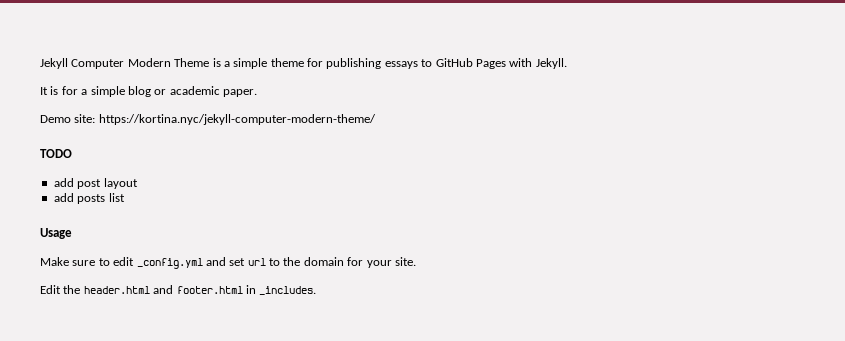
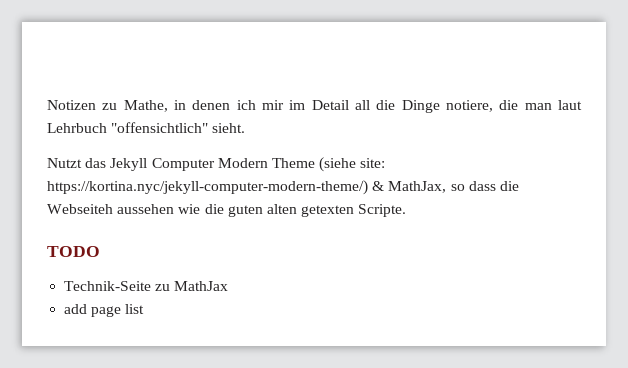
- Jekyll Computer Modern Theme is a simple theme for publishing essays to GitHub Pages with Jekyll.
- It is for a simple blog or academic paper.
- Demo site: https://kortina.nyc/jekyll-computer-modern-theme/
+ Notizen zu Mathe, in denen ich mir im Detail all die Dinge notiere, die man laut Lehrbuch "offensichtlich" sieht.
+ Nutzt das Jekyll Computer Modern Theme (siehe site: https://kortina.nyc/jekyll-computer-modern-theme/) & MathJax, so dass die Webseiteh aussehen wie die guten alten getexten Scripte.
  TODO
- add post layout
- add posts list
+ Technik-Seite zu MathJax
+ add page list
- Usage
- Make sure to edit _config.yml and set url to the domain for your site.
- Edit the header.html and footer.html in _includes.

